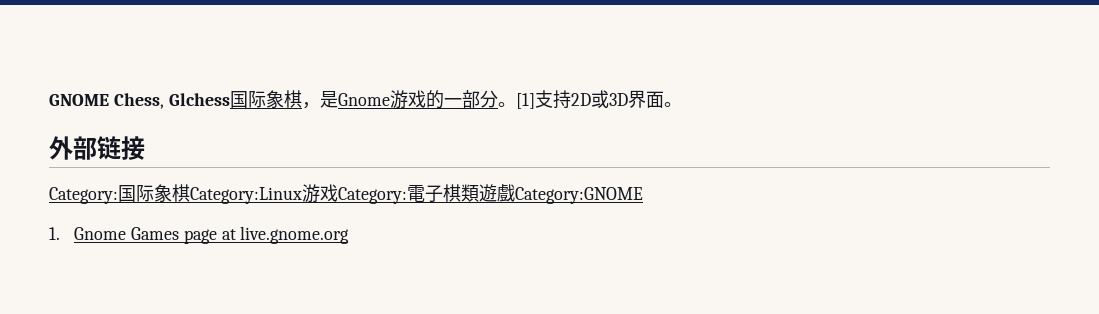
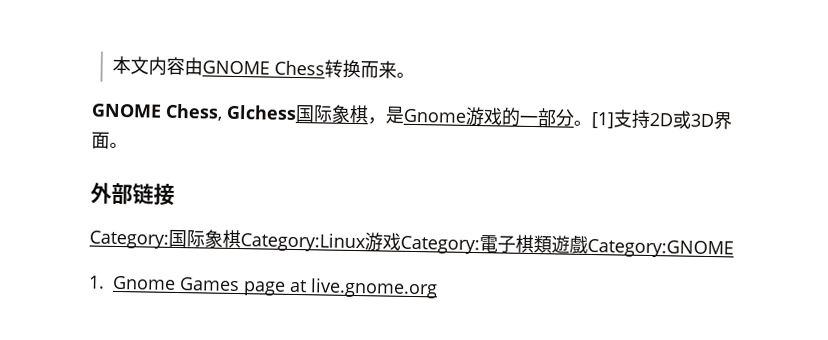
+ 本文内容由GNOME Chess转换而来。

